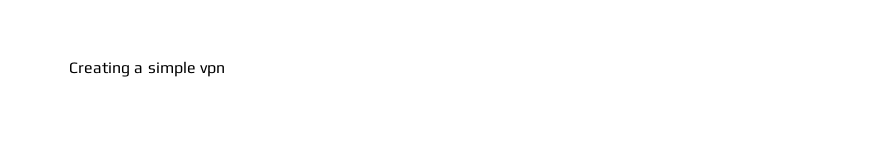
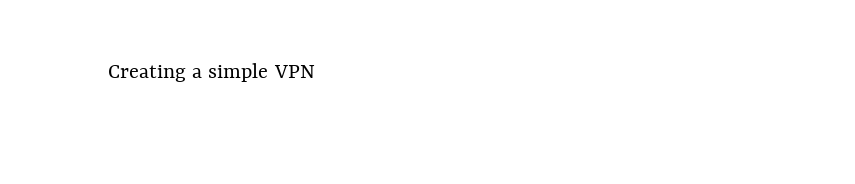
- Creating a simple vpn
+ Creating a simple VPN

